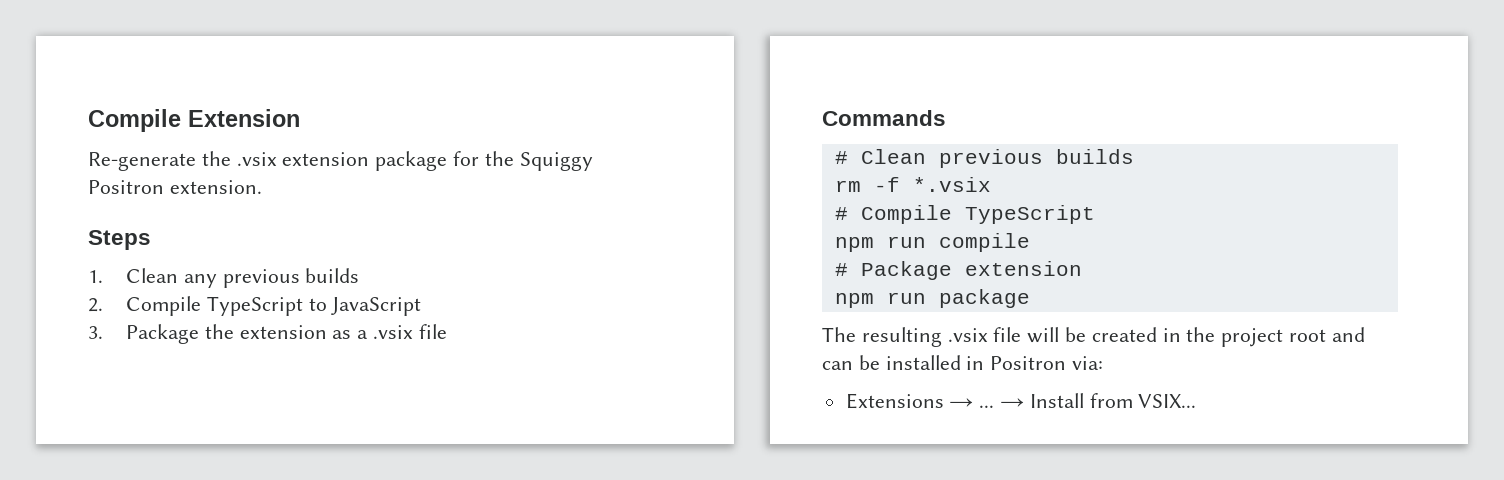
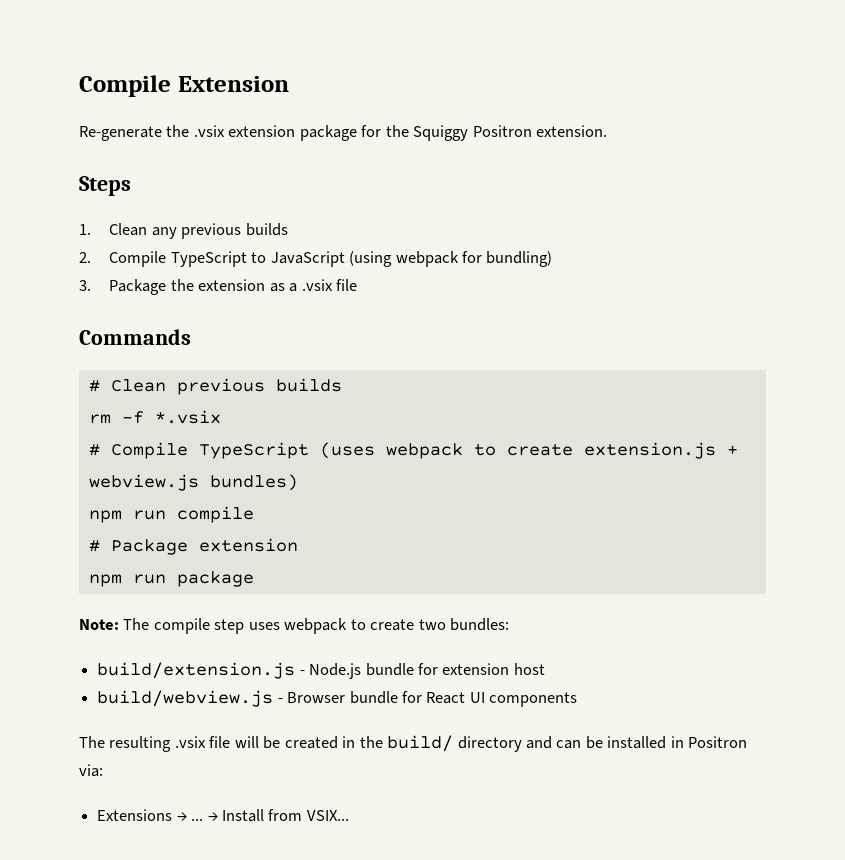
- 2. Compile TypeScript to JavaScript
+ 2. Compile TypeScript to JavaScript (using webpack for bundling)
- # Compile TypeScript
+ # Compile TypeScript (uses webpack to create extension.js + webview.js bundles)
+ Note: The compile step uses webpack to create two bundles:
+ build/extension.js - Node.js bundle for extension host
+ build/webview.js - Browser bundle for React UI components
- The resulting .vsix file will be created in the project root and can be installed in Positron via:
+ The resulting .vsix file will be created in the build/ directory and can be installed in Positron via:

